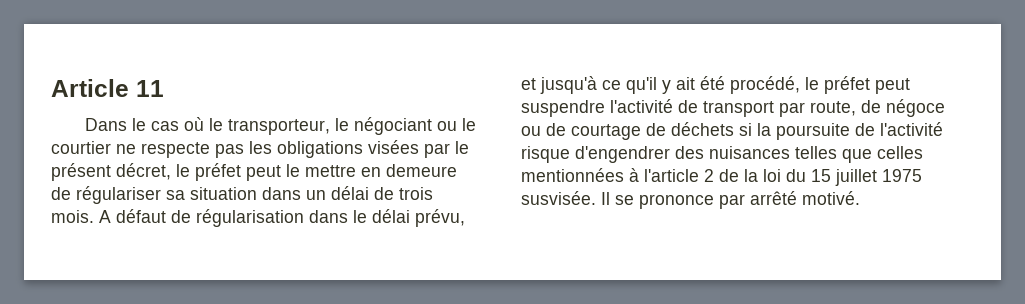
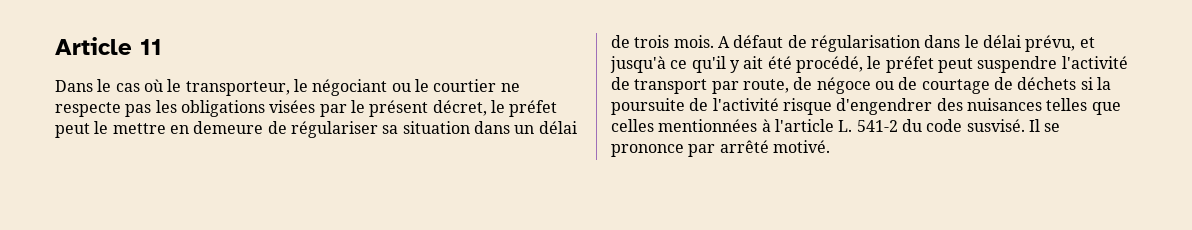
- A défaut de régularisation dans le délai prévu, et jusqu'à ce qu'il y ait été procédé, le préfet peut suspendre l'activité de transport par route, de négoce ou de courtage de déchets si la poursuite de l'activité risque d'engendrer des nuisances telles que celles mentionnées à l'article 2 de la loi du 15 juillet 1975 susvisée.
+ A défaut de régularisation dans le délai prévu, et jusqu'à ce qu'il y ait été procédé, le préfet peut suspendre l'activité de transport par route, de négoce ou de courtage de déchets si la poursuite de l'activité risque d'engendrer des nuisances telles que celles mentionnées à l'article L. 541-2 du code susvisé.

